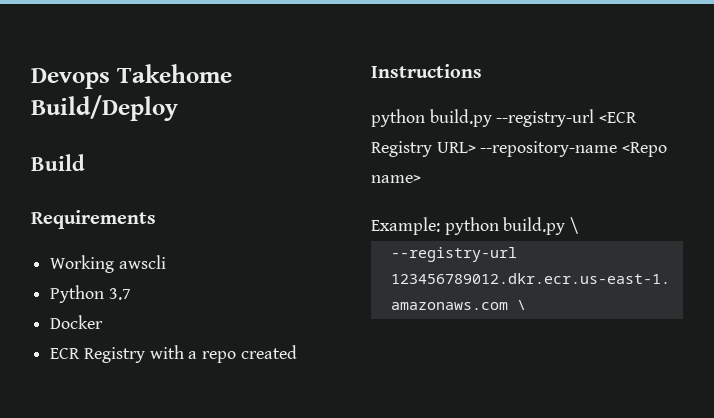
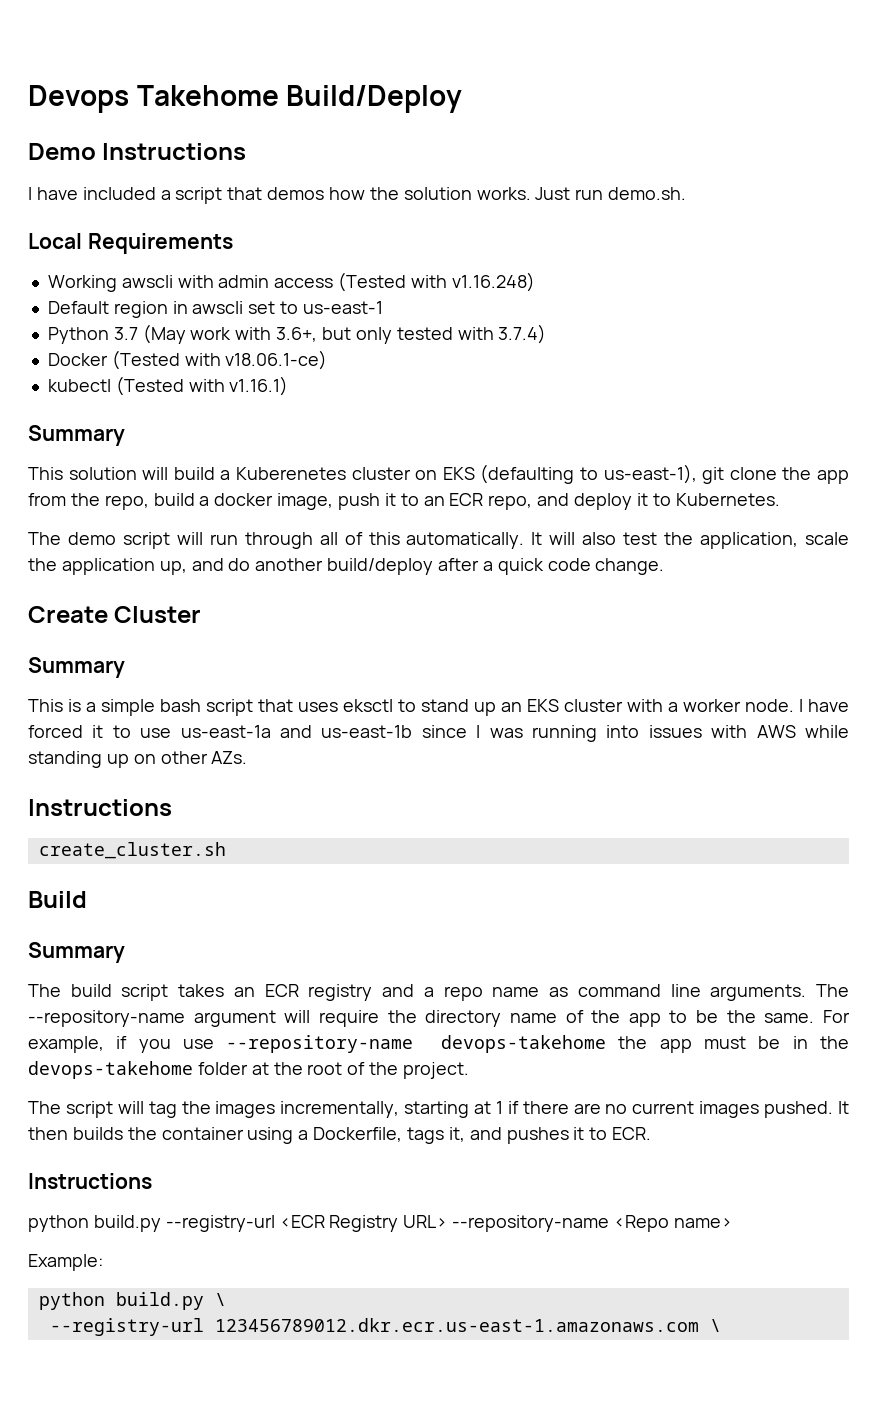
+ Demo Instructions
+ I have included a script that demos how the solution works. Just run demo.sh.
+ Local Requirements
+ Working awscli with admin access (Tested with v1.16.248)
+ Default region in awscli set to us-east-1
+ Python 3.7 (May work with 3.6+, but only tested with 3.7.4)
+ Docker (Tested with v18.06.1-ce)
+ kubectl (Tested with v1.16.1)
+ Summary
+ This solution will build a Kuberenetes cluster on EKS (defaulting to us-east-1), git clone the app from the repo, build a docker image, push it to an ECR repo, and deploy it to Kubernetes.
+ The demo script will run through all of this automatically. It will also test the application, scale the application up, and do another build/deploy after a quick code change.
+ Create Cluster
+ Summary
+ This is a simple bash script that uses eksctl to stand up an EKS cluster with a worker node. I have forced it to use us-east-1a and us-east-1b since I was running into issues with AWS while standing up on other AZs.
+ Instructions
+ create_cluster.sh
  Build
- Requirements
- Working awscli
- Python 3.7
- Docker
- ECR Registry with a repo created
+ Summary
+ The build script takes an ECR registry and a repo name as command line arguments. The --repository-name argument will require the directory name of the app to be the same. For example, if you use --repository-name devops-takehome the app must be in the devops-takehome folder at the root of the project.
+ The script will tag the images incrementally, starting at 1 if there are no current images pushed. It then builds the container using a Dockerfile, tags it, and pushes it to ECR.
- Example: python build.py \
+ Example:
+ python build.py \

